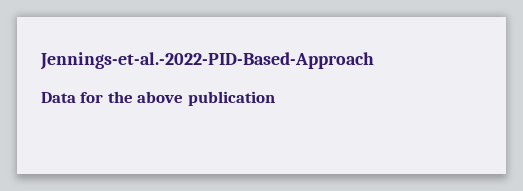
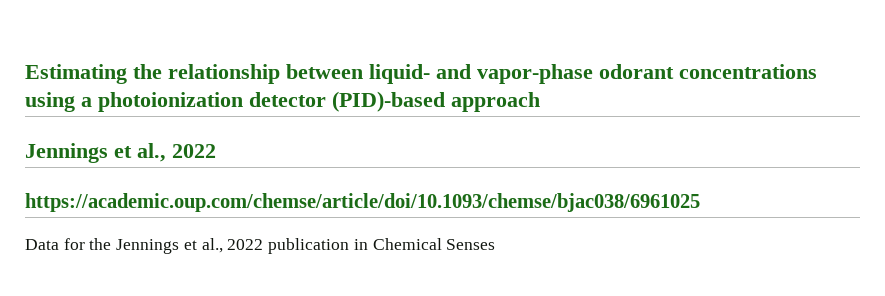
- Jennings-et-al.-2022-PID-Based-Approach
- Data for the above publication
+ Estimating the relationship between liquid- and vapor-phase odorant concentrations using a photoionization detector (PID)-based approach
+ Jennings et al., 2022
+ https://academic.oup.com/chemse/article/doi/10.1093/chemse/bjac038/6961025
+ Data for the Jennings et al., 2022 publication in Chemical Senses

